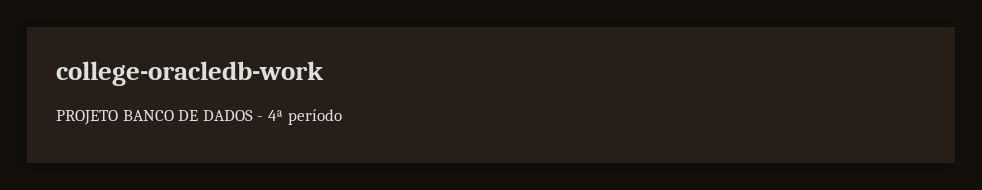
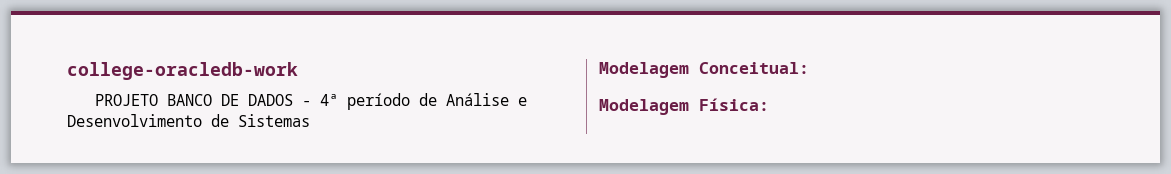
- PROJETO BANCO DE DADOS - 4ª período
+ PROJETO BANCO DE DADOS - 4ª período de Análise e Desenvolvimento de Sistemas
+ Modelagem Conceitual:
+ Modelagem Física:

